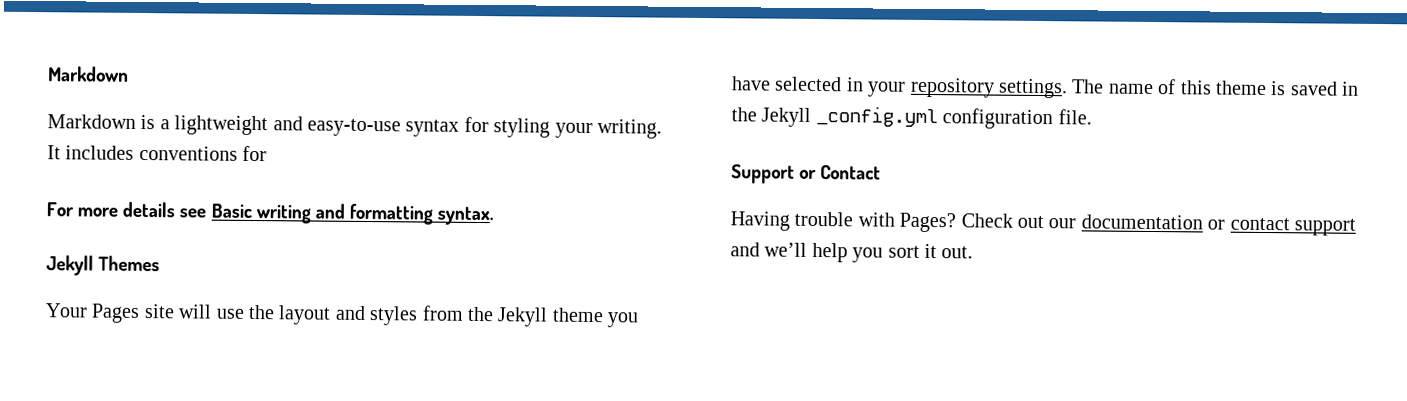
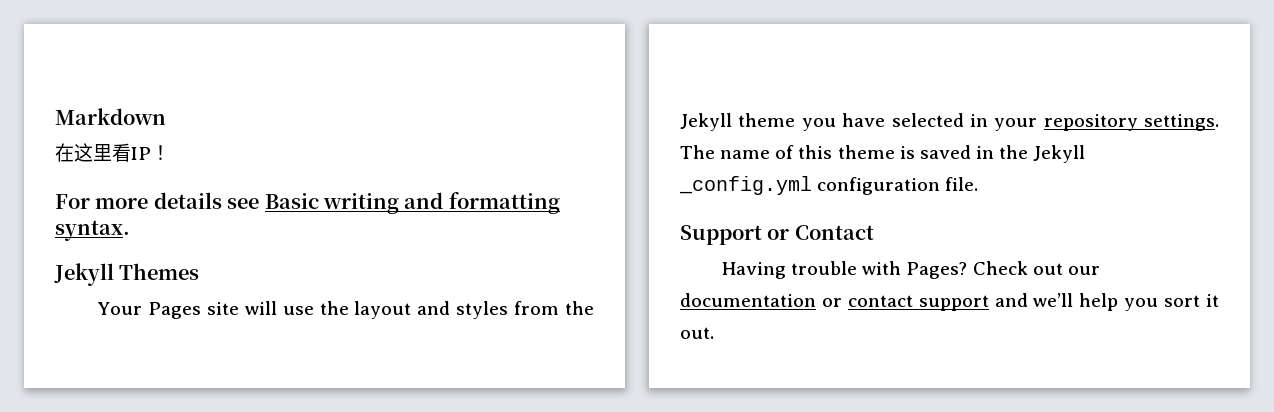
- Markdown is a lightweight and easy-to-use syntax for styling your writing. It includes conventions for
+ 在这里看IP！

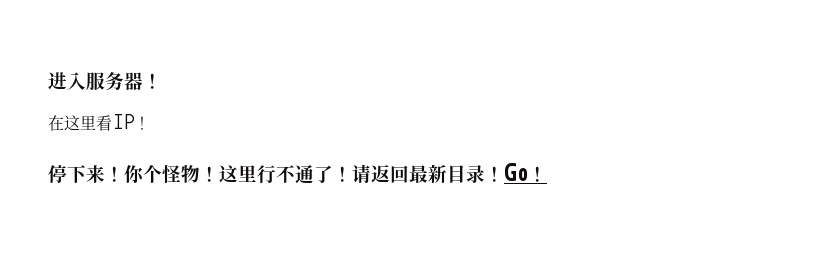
- Markdown
+ 进入服务器！
- For more details see Basic writing and formatting syntax.
- Jekyll Themes
- Your Pages site will use the layout and styles from the Jekyll theme you have selected in your repository settings. The name of this theme is saved in the Jekyll _config.yml configuration file.
- Support or Contact
- Having trouble with Pages? Check out our documentation or contact support and we’ll help you sort it out.
+ 停下来！你个怪物！这里行不通了！请返回最新目录！Go！

